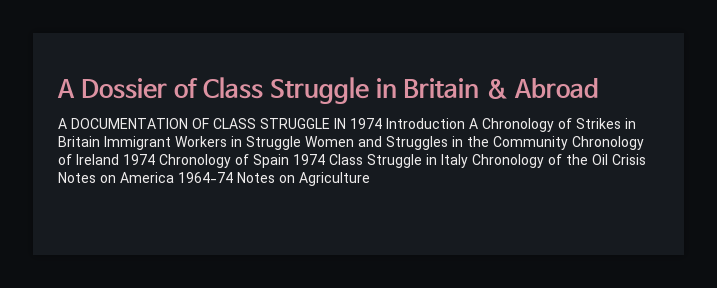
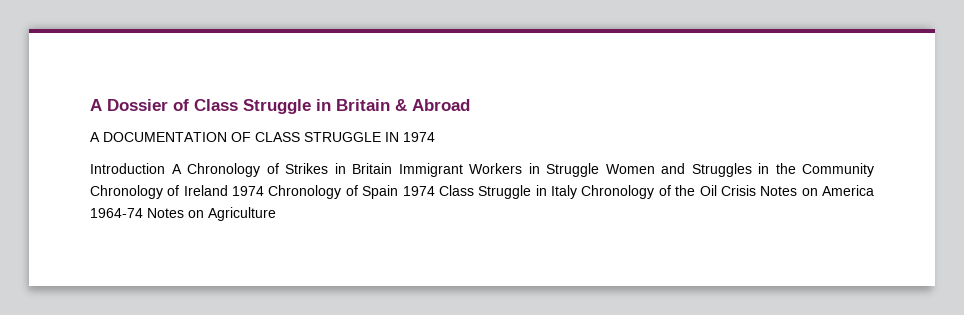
- A DOCUMENTATION OF CLASS STRUGGLE IN 1974 Introduction A Chronology of Strikes in Britain Immigrant Workers in Struggle Women and Struggles in the Community Chronology of Ireland 1974 Chronology of Spain 1974 Class Struggle in Italy Chronology of the Oil Crisis Notes on America 1964-74 Notes on Agriculture
+ A DOCUMENTATION OF CLASS STRUGGLE IN 1974
+ Introduction A Chronology of Strikes in Britain Immigrant Workers in Struggle Women and Struggles in the Community Chronology of Ireland 1974 Chronology of Spain 1974 Class Struggle in Italy Chronology of the Oil Crisis Notes on America 1964-74 Notes on Agriculture

